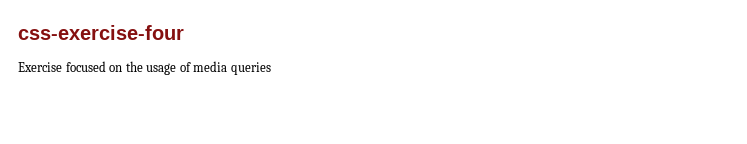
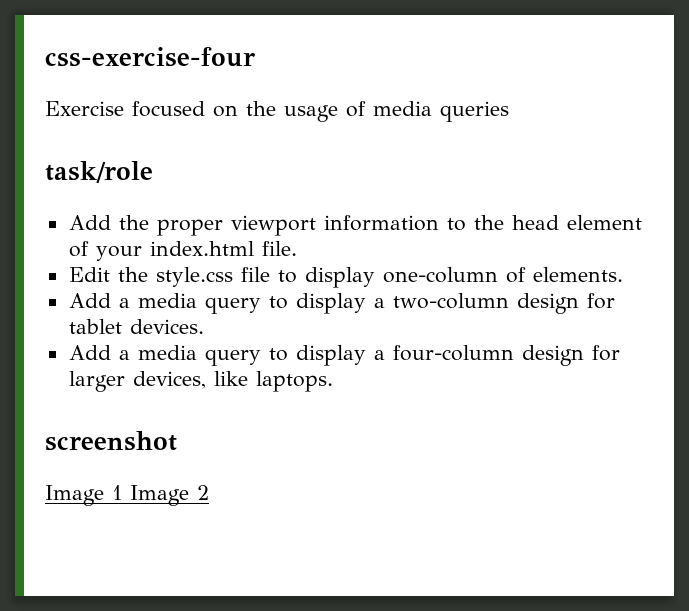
+ task/role
+ Add the proper viewport information to the head element of your index.html file.
+ Edit the style.css file to display one-column of elements.
+ Add a media query to display a two-column design for tablet devices.
+ Add a media query to display a four-column design for larger devices, like laptops.
+ screenshot
+ Image 1 Image 2

